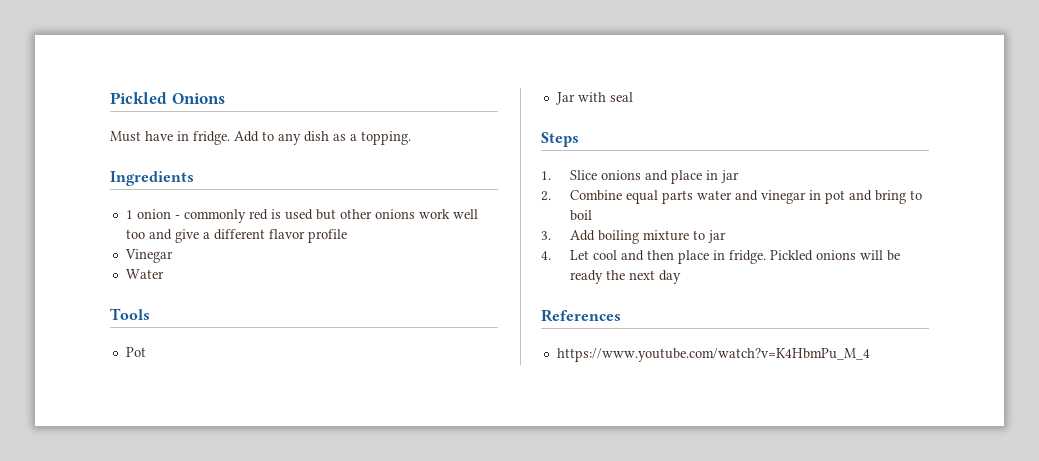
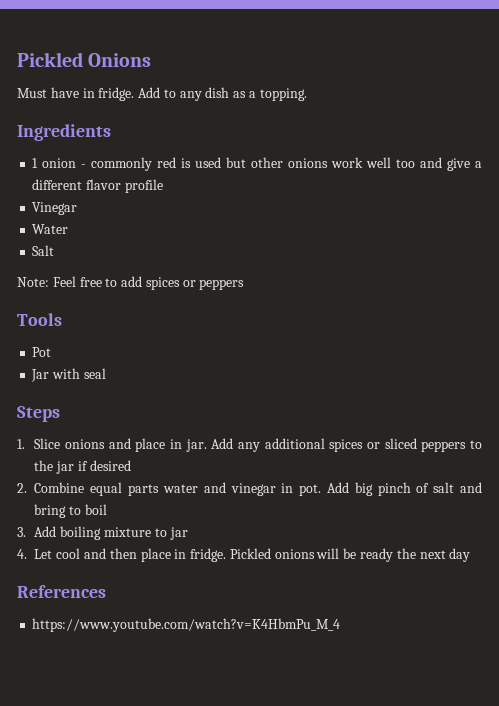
+ Salt
+ Note: Feel free to add spices or peppers
- 1. Slice onions and place in jar
+ 1. Slice onions and place in jar. Add any additional spices or sliced peppers to the jar if desired
- 2. Combine equal parts water and vinegar in pot and bring to boil
+ 2. Combine equal parts water and vinegar in pot. Add big pinch of salt and bring to boil

